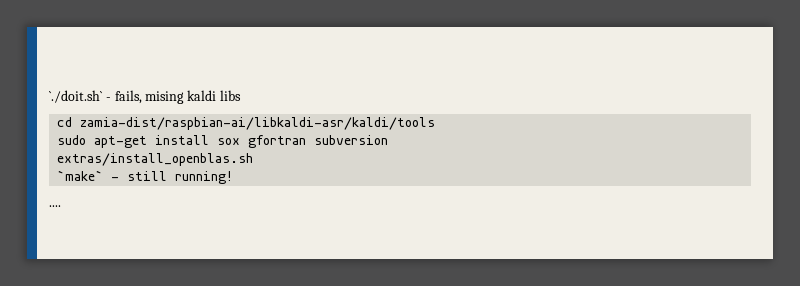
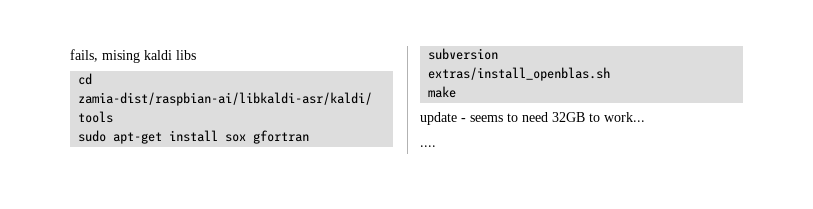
- `./doit.sh` - fails, mising kaldi libs
+ fails, mising kaldi libs
- `make` - still running!
+ make
+ update - seems to need 32GB to work...

